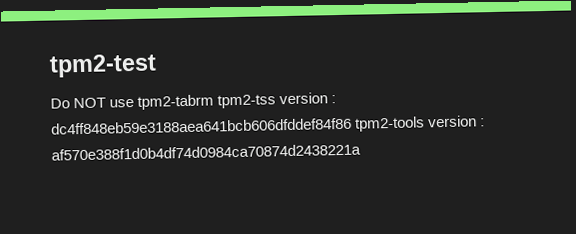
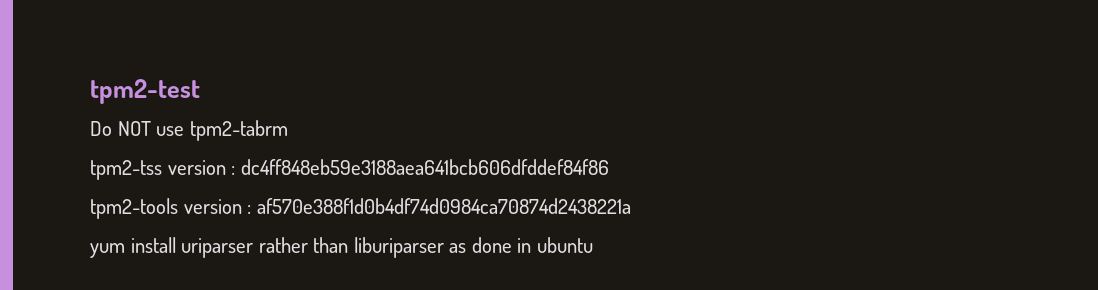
- Do NOT use tpm2-tabrm tpm2-tss version : dc4ff848eb59e3188aea641bcb606dfddef84f86 tpm2-tools version : af570e388f1d0b4df74d0984ca70874d2438221a
+ Do NOT use tpm2-tabrm
+ tpm2-tss version : dc4ff848eb59e3188aea641bcb606dfddef84f86
+ tpm2-tools version : af570e388f1d0b4df74d0984ca70874d2438221a
+ yum install uriparser rather than liburiparser as done in ubuntu

